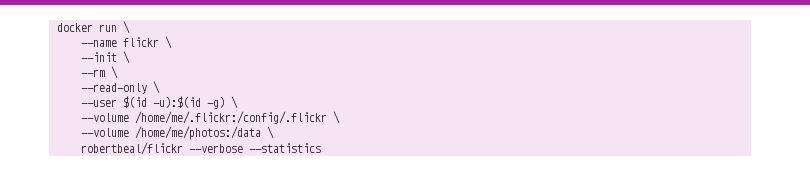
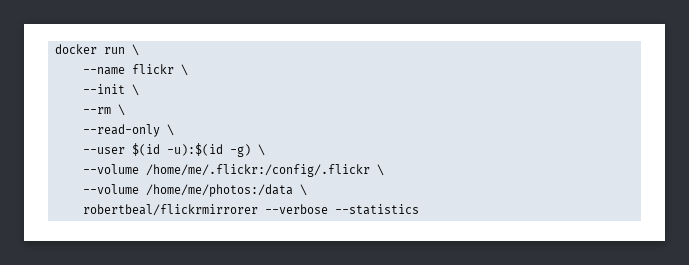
- robertbeal/flickr --verbose --statistics
+ robertbeal/flickrmirrorer --verbose --statistics

